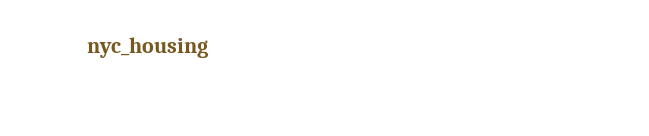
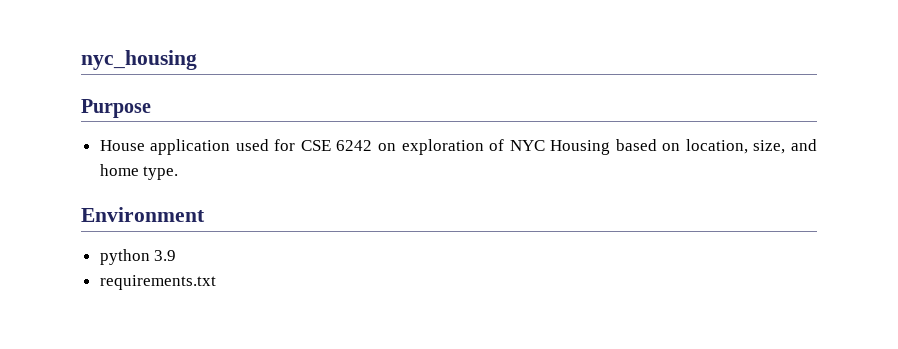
+ Purpose
+ House application used for CSE 6242 on exploration of NYC Housing based on location, size, and home type.
+ Environment
+ python 3.9
+ requirements.txt

